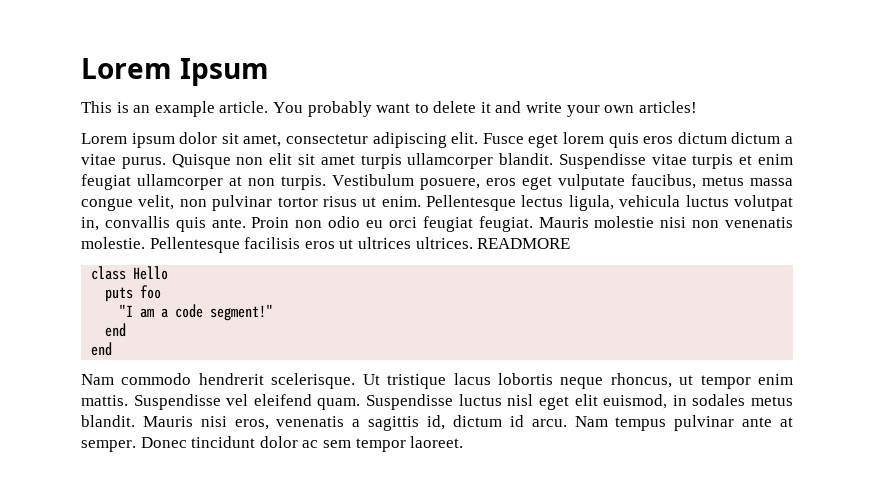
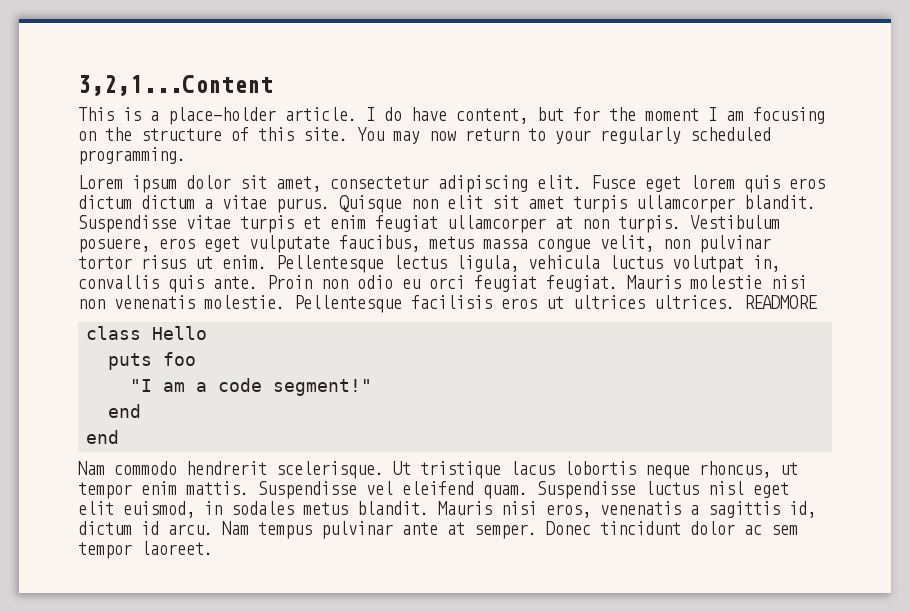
- Lorem Ipsum
+ 3,2,1...Content
- This is an example article. You probably want to delete it and write your own articles!
+ This is a place-holder article. I do have content, but for the moment I am focusing on the structure of this site. You may now return to your regularly scheduled programming.

